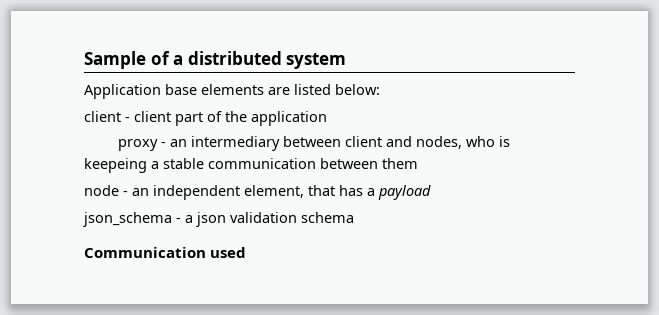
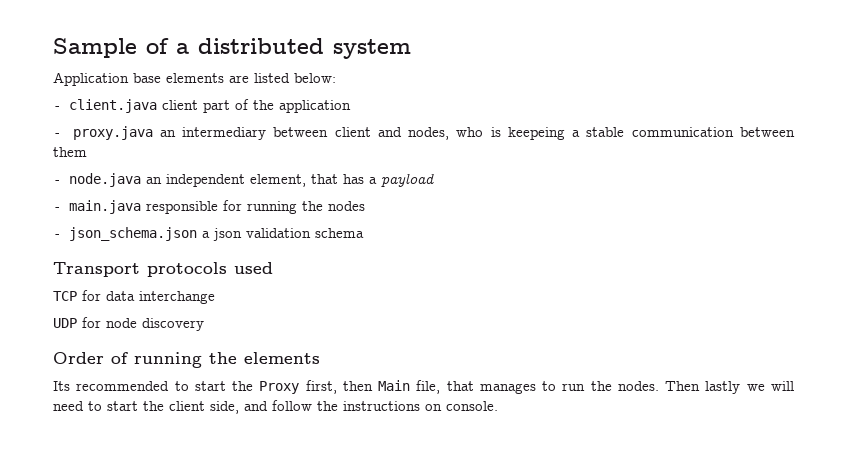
- client - client part of the application
+ - client.java client part of the application
- proxy - an intermediary between client and nodes, who is keepeing a stable communication between them
+ - proxy.java an intermediary between client and nodes, who is keepeing a stable communication between them
- node - an independent element, that has a payload
+ - node.java an independent element, that has a payload
- json_schema - a json validation schema
+ - main.java responsible for running the nodes
+ - json_schema.json a json validation schema
- Communication used
+ Transport protocols used
+ TCP for data interchange
+ UDP for node discovery
+ Order of running the elements
+ Its recommended to start the Proxy first, then Main file, that manages to run the nodes. Then lastly we will need to start the client side, and follow the instructions on console.

